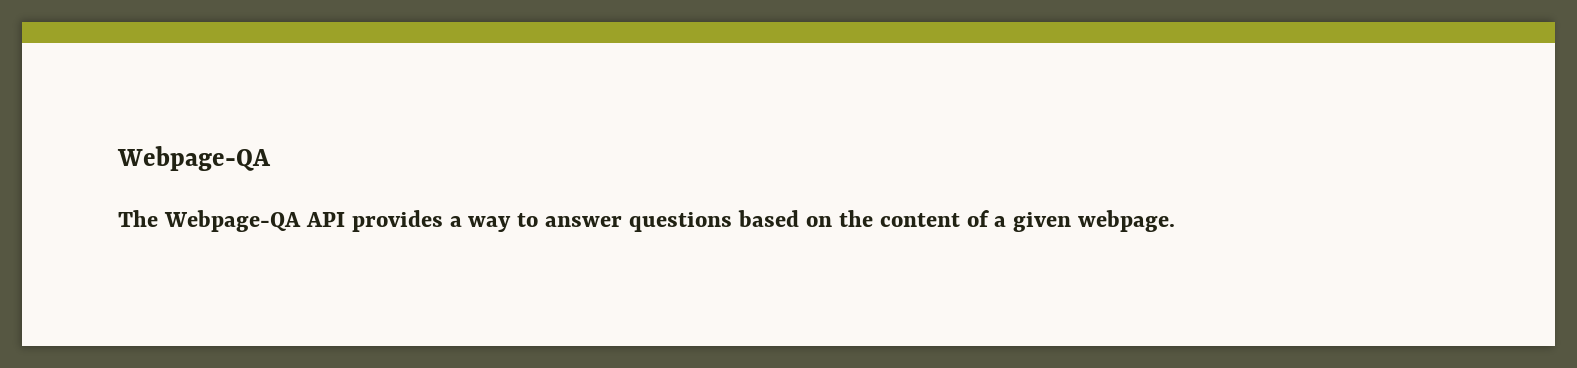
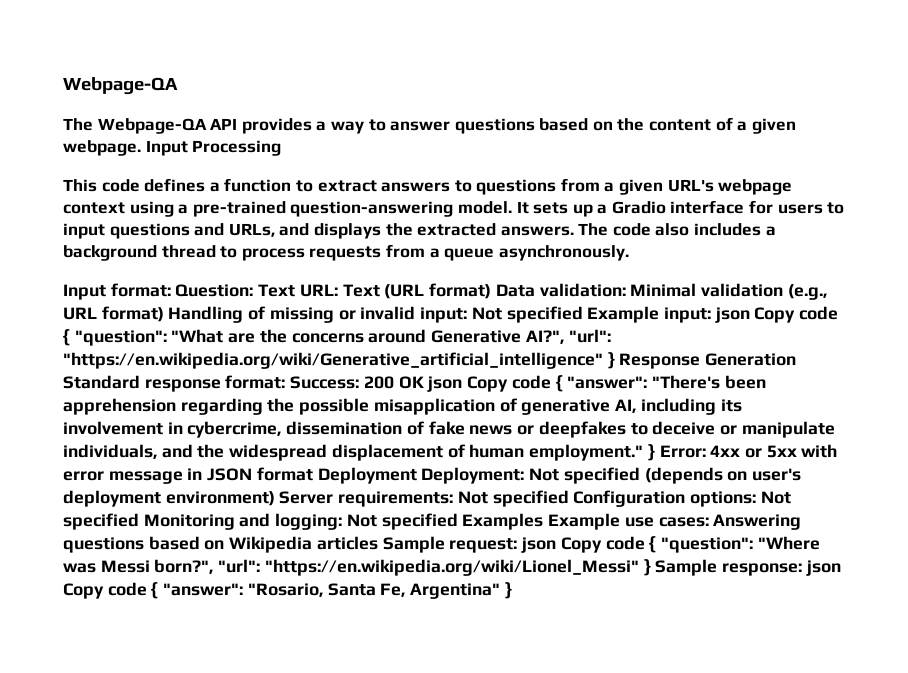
+ Input Processing
+ This code defines a function to extract answers to questions from a given URL's webpage context using a pre-trained question-answering model. It sets up a Gradio interface for users to input questions and URLs, and displays the extracted answers. The code also includes a background thread to process requests from a queue asynchronously.
+ Input format: Question: Text URL: Text (URL format) Data validation: Minimal validation (e.g., URL format) Handling of missing or invalid input: Not specified Example input: json Copy code { "question": "What are the concerns around Generative AI?", "url": "https://en.wikipedia.org/wiki/Generative_artificial_intelligence" } Response Generation Standard response format: Success: 200 OK json Copy code { "answer": "There's been apprehension regarding the possible misapplication of generative AI, including its involvement in cybercrime, dissemination of fake news or deepfakes to deceive or manipulate individuals, and the widespread displacement of human employment." } Error: 4xx or 5xx with error message in JSON format Deployment Deployment: Not specified (depends on user's deployment environment) Server requirements: Not specified Configuration options: Not specified Monitoring and logging: Not specified Examples Example use cases: Answering questions based on Wikipedia articles Sample request: json Copy code { "question": "Where was Messi born?", "url": "https://en.wikipedia.org/wiki/Lionel_Messi" } Sample response: json Copy code { "answer": "Rosario, Santa Fe, Argentina" }

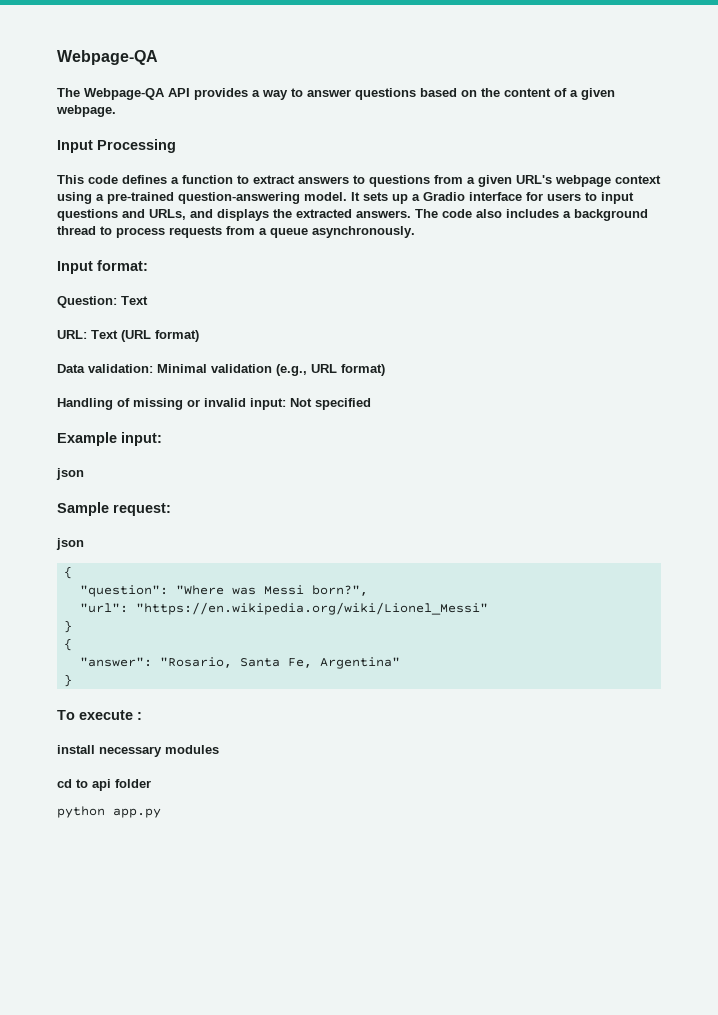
- The Webpage-QA API provides a way to answer questions based on the content of a given webpage. Input Processing
+ The Webpage-QA API provides a way to answer questions based on the content of a given webpage.
+ Input Processing
- Input format: Question: Text URL: Text (URL format) Data validation: Minimal validation (e.g., URL format) Handling of missing or invalid input: Not specified Example input: json Copy code { "question": "What are the concerns around Generative AI?", "url": "https://en.wikipedia.org/wiki/Generative_artificial_intelligence" } Response Generation Standard response format: Success: 200 OK json Copy code { "answer": "There's been apprehension regarding the possible misapplication of generative AI, including its involvement in cybercrime, dissemination of fake news or deepfakes to deceive or manipulate individuals, and the widespread displacement of human employment." } Error: 4xx or 5xx with error message in JSON format Deployment Deployment: Not specified (depends on user's deployment environment) Server requirements: Not specified Configuration options: Not specified Monitoring and logging: Not specified Examples Example use cases: Answering questions based on Wikipedia articles Sample request: json Copy code { "question": "Where was Messi born?", "url": "https://en.wikipedia.org/wiki/Lionel_Messi" } Sample response: json Copy code { "answer": "Rosario, Santa Fe, Argentina" }
+ Input format:
+ Question: Text
+ URL: Text (URL format)
+ Data validation: Minimal validation (e.g., URL format)
+ Handling of missing or invalid input: Not specified
+ Example input:
+ json
+ Sample request:
+ json
+ {
+ "question": "Where was Messi born?",
+ "url": "https://en.wikipedia.org/wiki/Lionel_Messi"
+ }
+ {
+ "answer": "Rosario, Santa Fe, Argentina"
+ }
+ To execute :
+ install necessary modules
+ cd to api folder
+ python app.py

